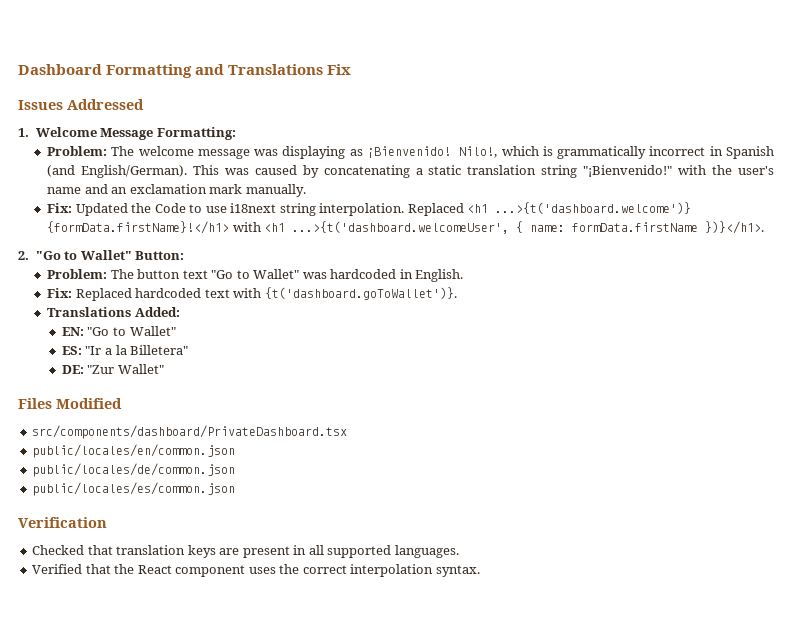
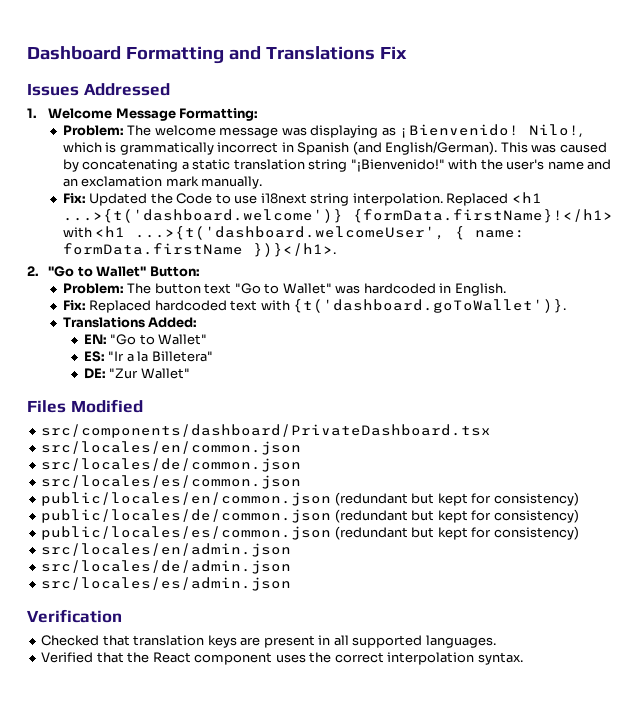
- public/locales/en/common.json
- public/locales/de/common.json
- public/locales/es/common.json
+ src/locales/en/common.json
+ src/locales/de/common.json
+ src/locales/es/common.json
+ public/locales/en/common.json (redundant but kept for consistency)
+ public/locales/de/common.json (redundant but kept for consistency)
+ public/locales/es/common.json (redundant but kept for consistency)
+ src/locales/en/admin.json
+ src/locales/de/admin.json
+ src/locales/es/admin.json

